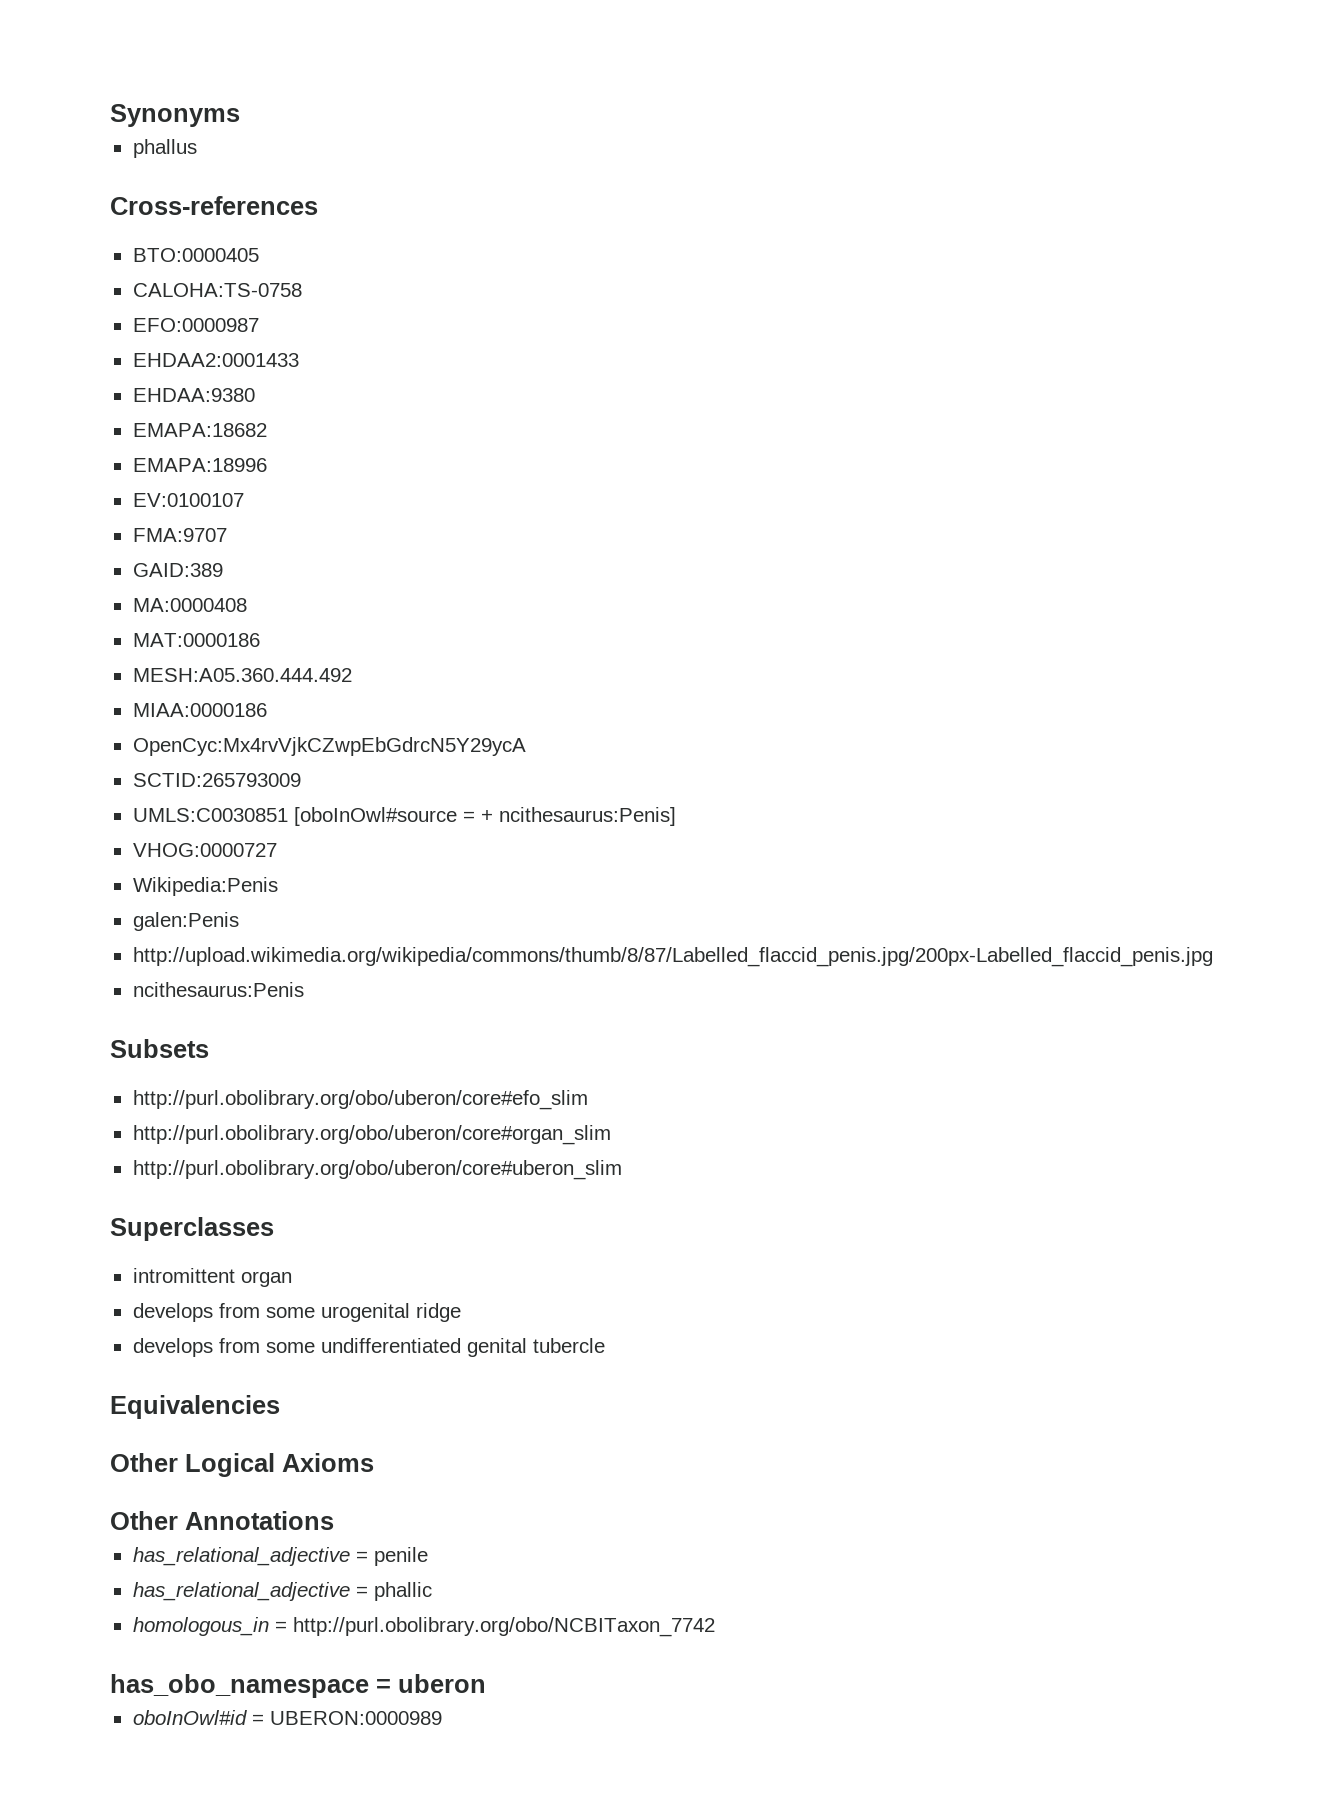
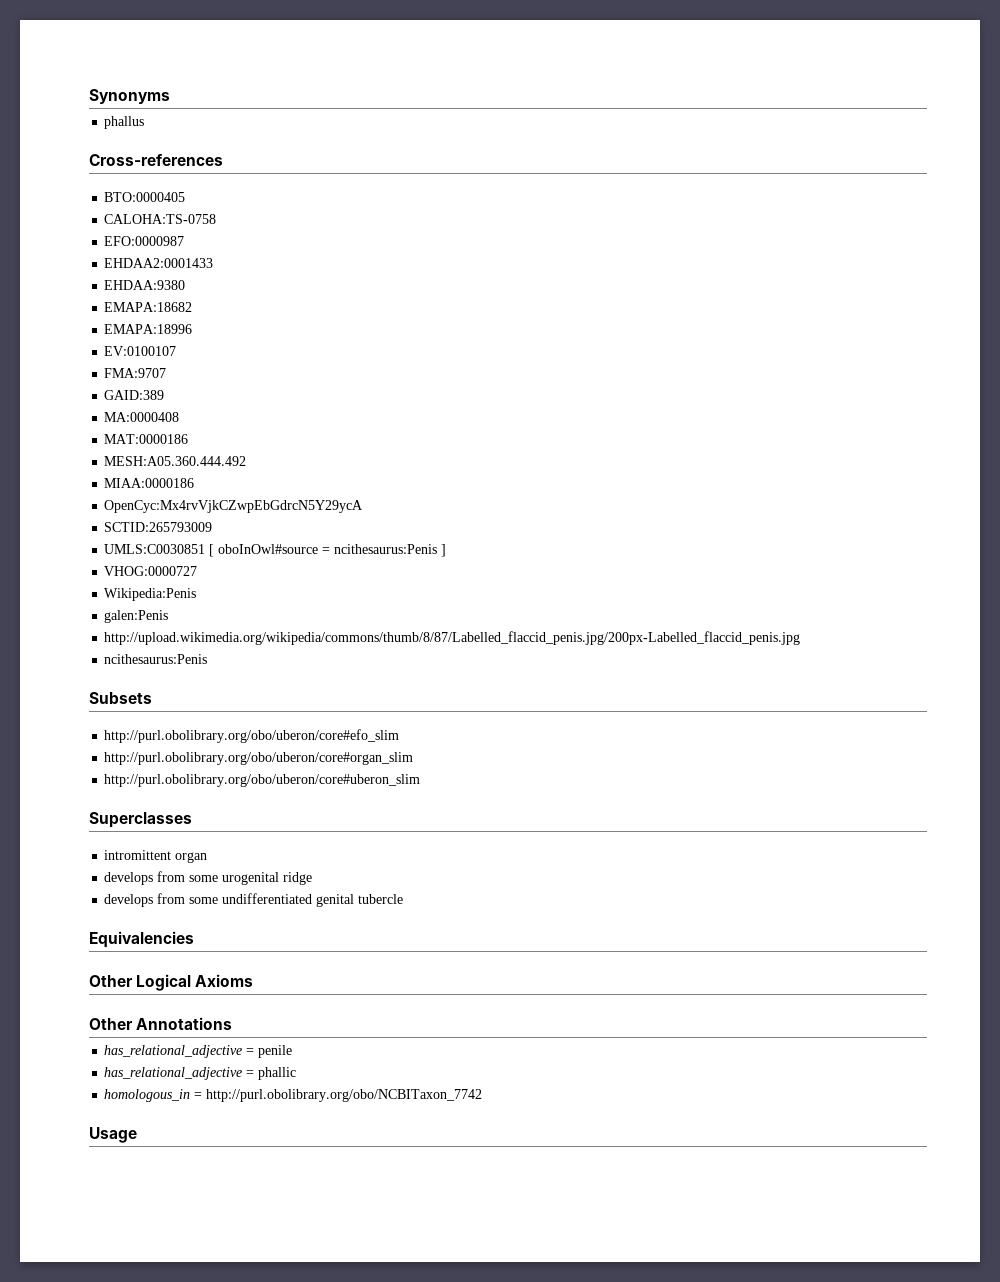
- UMLS:C0030851 [oboInOwl#source = + ncithesaurus:Penis]
+ UMLS:C0030851 [ oboInOwl#source = ncithesaurus:Penis ]
- has_obo_namespace = uberon
- oboInOwl#id = UBERON:0000989
+ Usage

